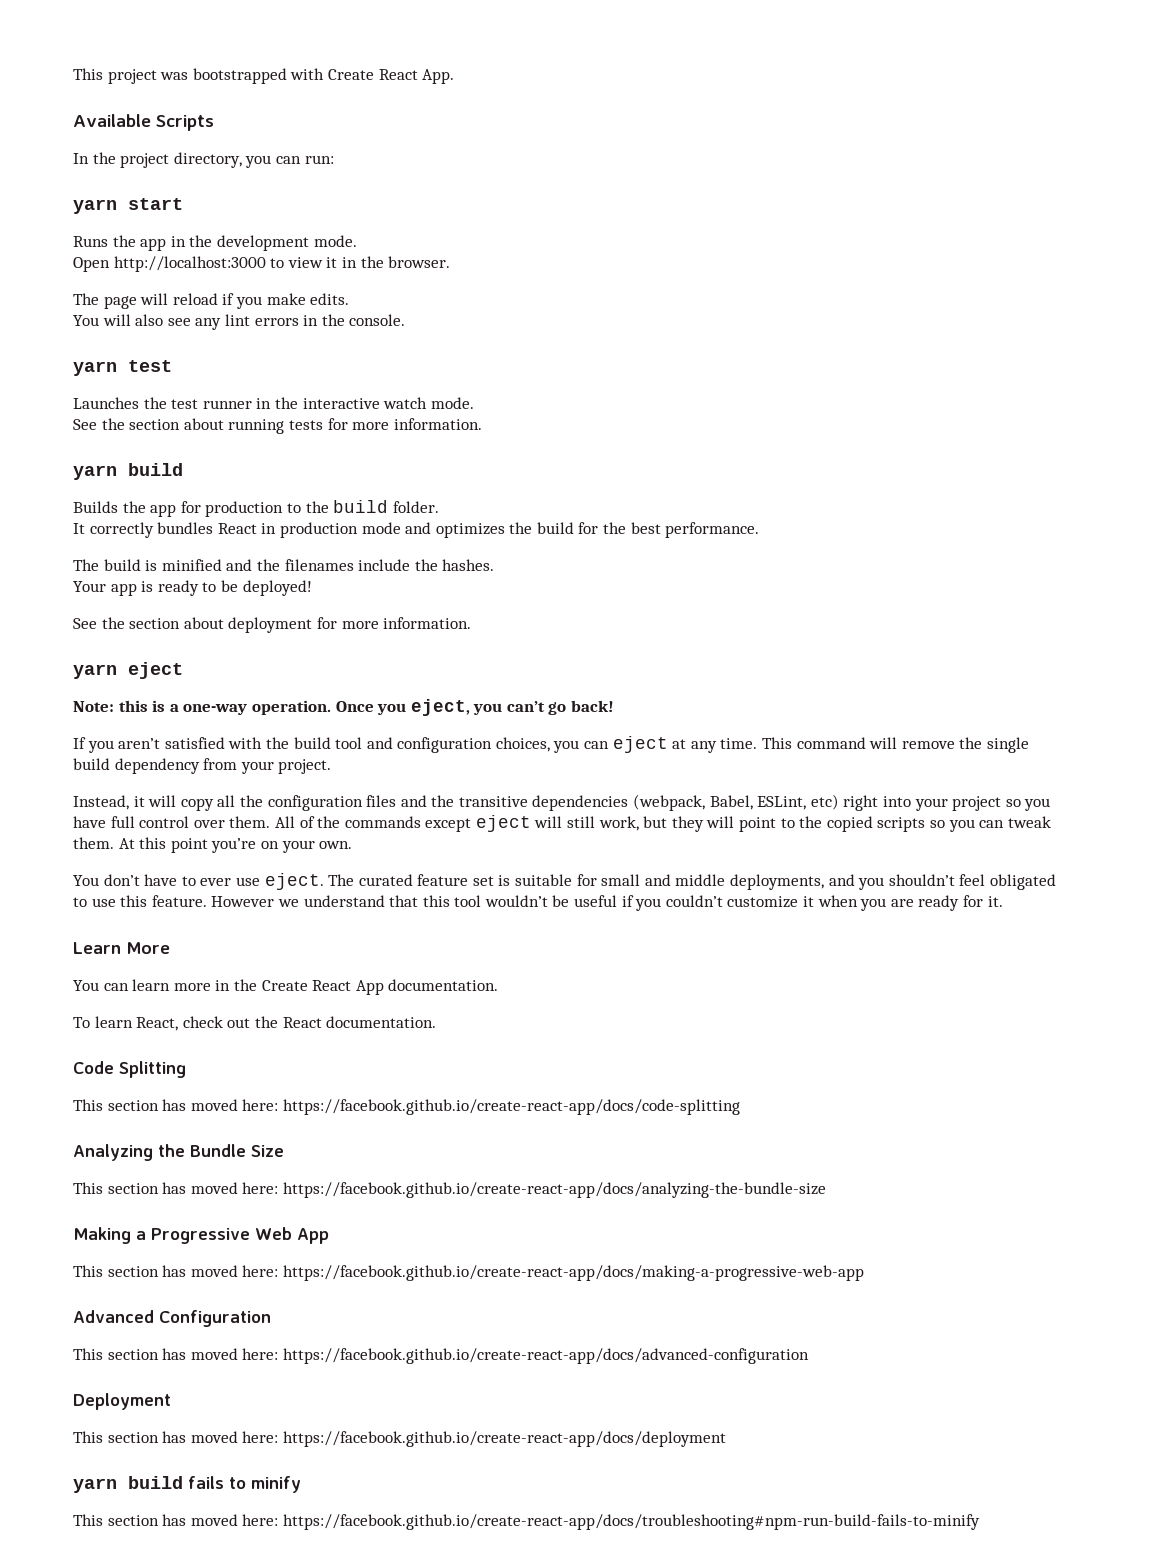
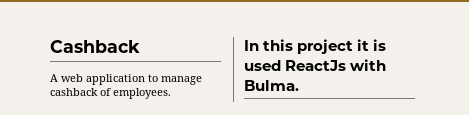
- This project was bootstrapped with Create React App.
- Available Scripts
- In the project directory, you can run:
- yarn start
- Runs the app in the development mode.
- Open http://localhost:3000 to view it in the browser.
- The page will reload if you make edits.
- You will also see any lint errors in the console.
- yarn test
- Launches the test runner in the interactive watch mode.
- See the section about running tests for more information.
- yarn build
- Builds the app for production to the build folder.
- It correctly bundles React in production mode and optimizes the build for the best performance.
- The build is minified and the filenames include the hashes.
- Your app is ready to be deployed!
- See the section about deployment for more information.
- yarn eject
- Note: this is a one-way operation. Once you eject, you can’t go back!
- If you aren’t satisfied with the build tool and configuration choices, you can eject at any time. This command will remove the single build dependency from your project.
- Instead, it will copy all the configuration files and the transitive dependencies (webpack, Babel, ESLint, etc) right into your project so you have full control over them. All of the commands except eject will still work, but they will point to the copied scripts so you can tweak them. At this point you’re on your own.
- You don’t have to ever use eject. The curated feature set is suitable for small and middle deployments, and you shouldn’t feel obligated to use this feature. However we understand that this tool wouldn’t be useful if you couldn’t customize it when you are ready for it.
- Learn More
- You can learn more in the Create React App documentation.
- To learn React, check out the React documentation.
- Code Splitting
- This section has moved here: https://facebook.github.io/create-react-app/docs/code-splitting
- Analyzing the Bundle Size
- This section has moved here: https://facebook.github.io/create-react-app/docs/analyzing-the-bundle-size
- Making a Progressive Web App
- This section has moved here: https://facebook.github.io/create-react-app/docs/making-a-progressive-web-app
- Advanced Configuration
- This section has moved here: https://facebook.github.io/create-react-app/docs/advanced-configuration
- Deployment
- This section has moved here: https://facebook.github.io/create-react-app/docs/deployment
- yarn build fails to minify
- This section has moved here: https://facebook.github.io/create-react-app/docs/troubleshooting#npm-run-build-fails-to-minify
+ Cashback
+ A web application to manage cashback of employees.
+ In this project it is used ReactJs with Bulma.

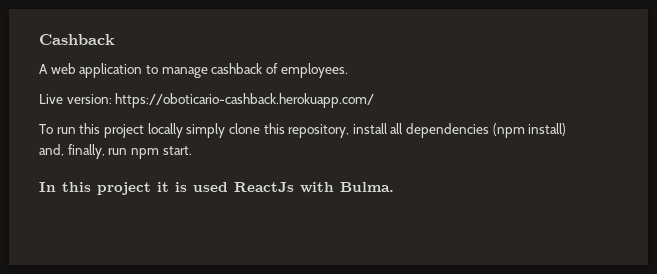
+ Live version: https://oboticario-cashback.herokuapp.com/
+ To run this project locally simply clone this repository, install all dependencies (npm install) and, finally, run npm start.

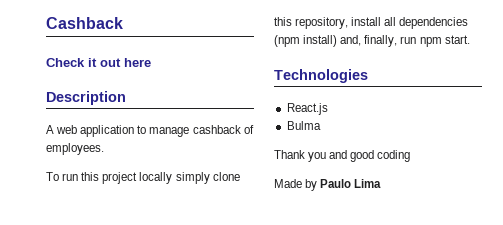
+ Check it out here
+ Description
- Live version: https://oboticario-cashback.herokuapp.com/
- In this project it is used ReactJs with Bulma.
+ Technologies
+ React.js
+ Bulma
+ Thank you and good coding
+ Made by Paulo Lima

